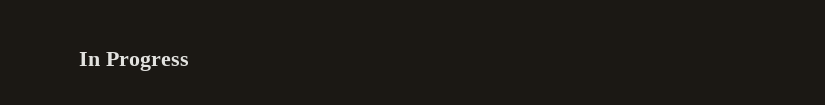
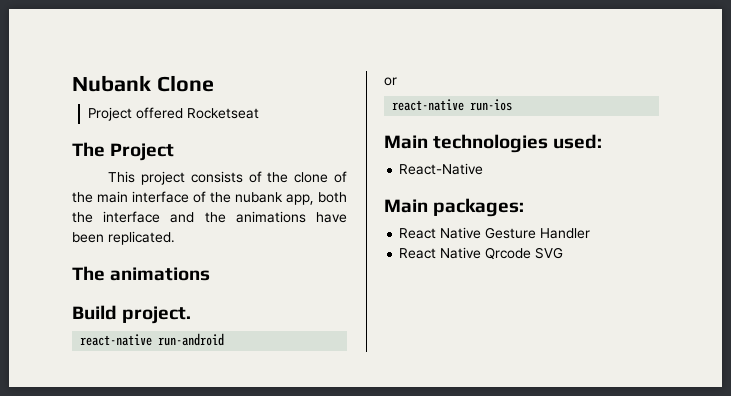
- In Progress
+ Nubank Clone
+ Project offered Rocketseat
+ The Project
+ This project consists of the clone of the main interface of the nubank app, both the interface and the animations have been replicated.
+ The animations
+ Build project.
+ react-native run-android
+ or
+ react-native run-ios
+ Main technologies used:
+ React-Native
+ Main packages:
+ React Native Gesture Handler
+ React Native Qrcode SVG

